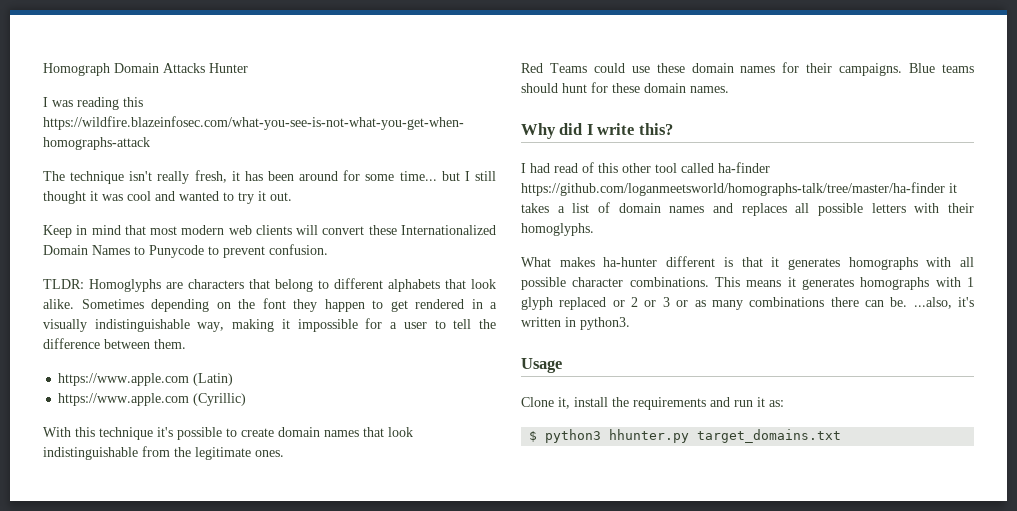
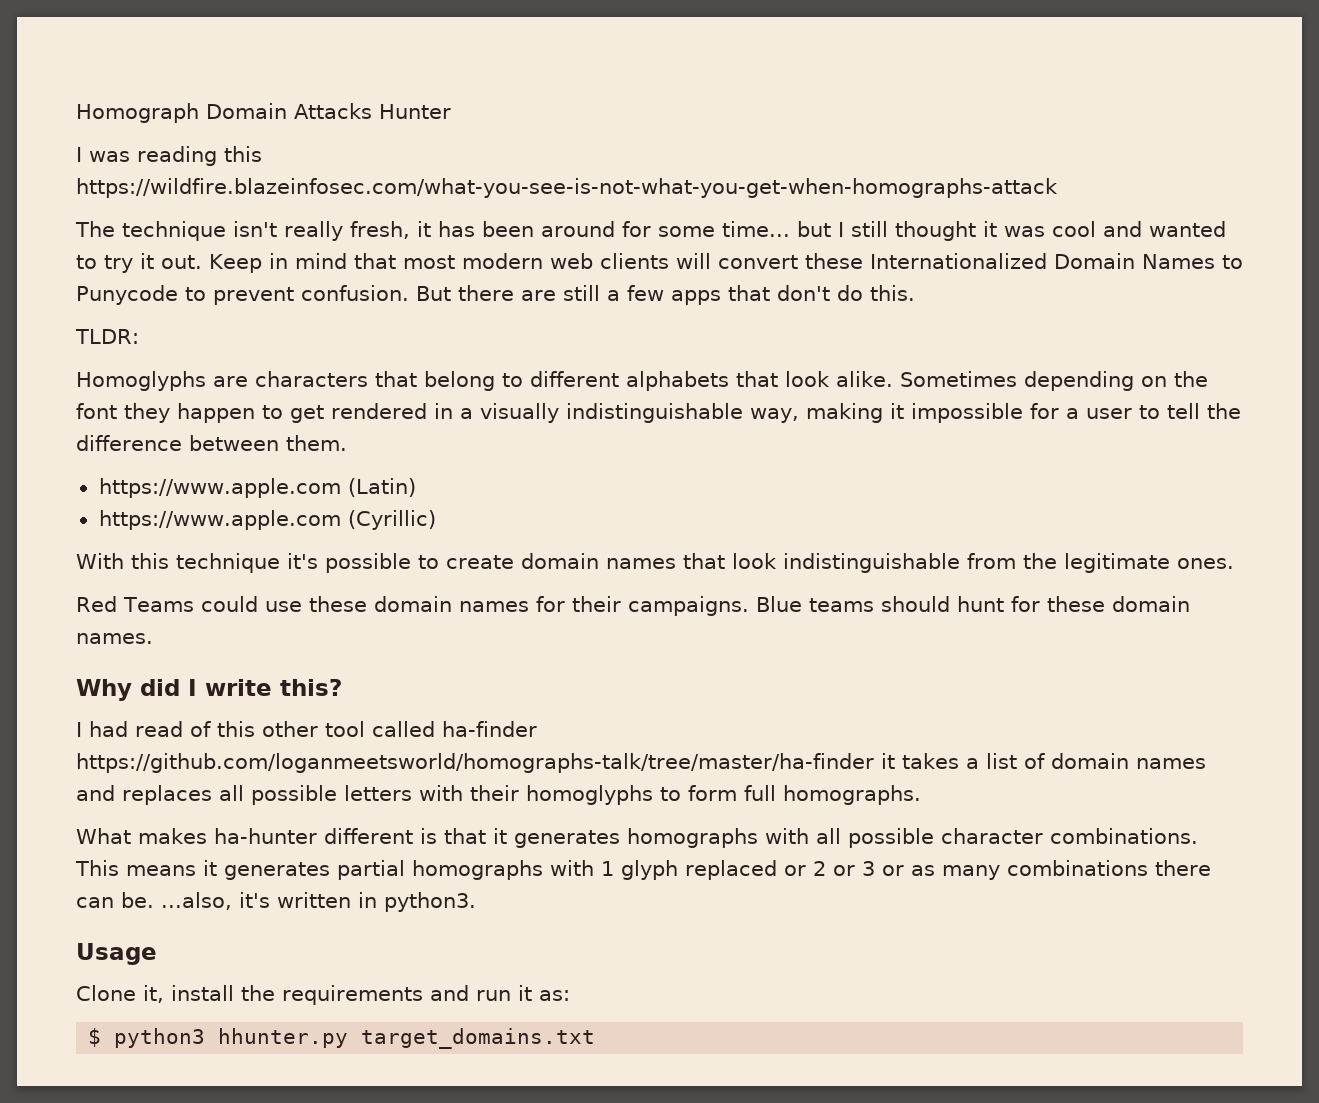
- The technique isn't really fresh, it has been around for some time... but I still thought it was cool and wanted to try it out.
- Keep in mind that most modern web clients will convert these Internationalized Domain Names to Punycode to prevent confusion.
+ The technique isn't really fresh, it has been around for some time... but I still thought it was cool and wanted to try it out. Keep in mind that most modern web clients will convert these Internationalized Domain Names to Punycode to prevent confusion. But there are still a few apps that don't do this.
- TLDR: Homoglyphs are characters that belong to different alphabets that look alike.
+ TLDR:
+ Homoglyphs are characters that belong to different alphabets that look alike.
- I had read of this other tool called ha-finder https://github.com/loganmeetsworld/homographs-talk/tree/master/ha-finder it takes a list of domain names and replaces all possible letters with their homoglyphs.
+ I had read of this other tool called ha-finder https://github.com/loganmeetsworld/homographs-talk/tree/master/ha-finder it takes a list of domain names and replaces all possible letters with their homoglyphs to form full homographs.
- This means it generates homographs with 1 glyph replaced or 2 or 3 or as many combinations there can be. ...also, it's written in python3.
+ This means it generates partial homographs with 1 glyph replaced or 2 or 3 or as many combinations there can be. ...also, it's written in python3.

